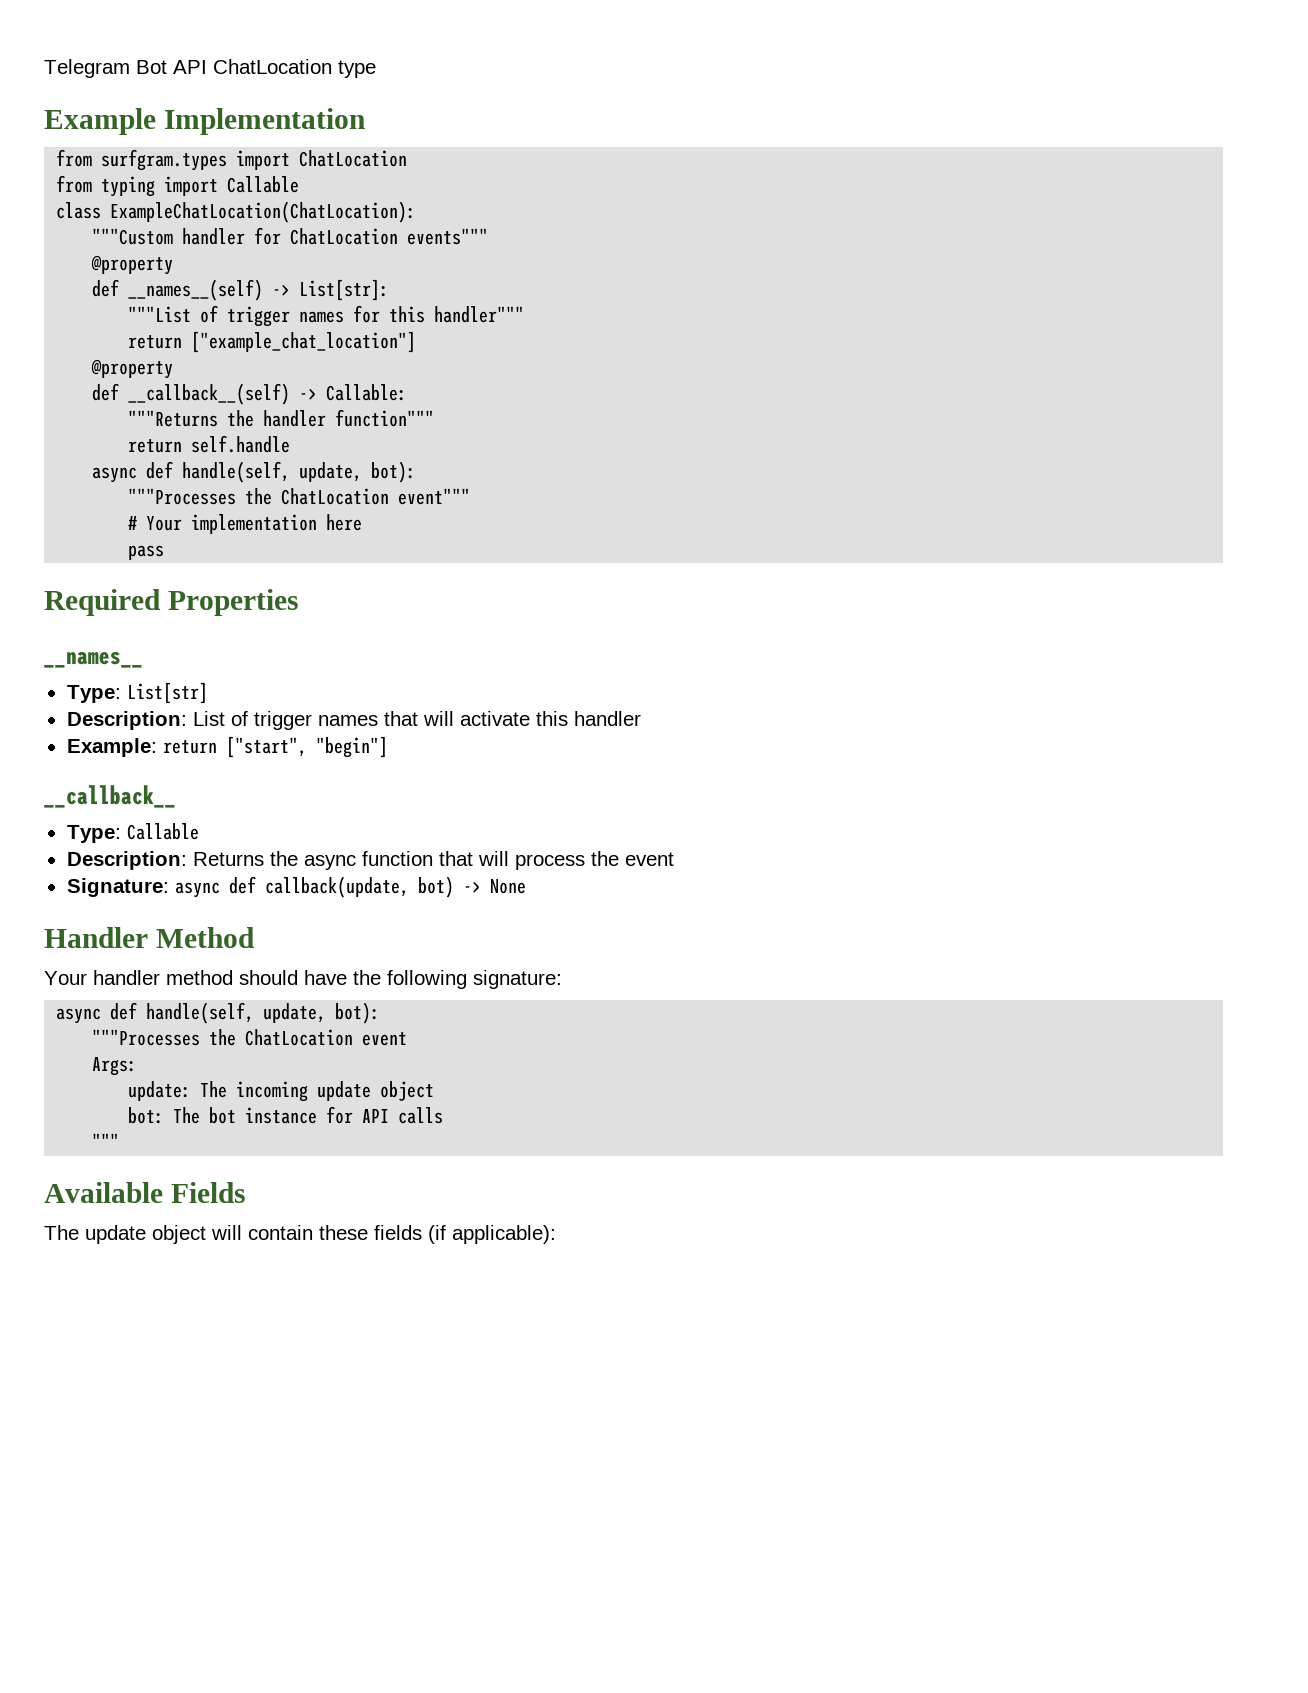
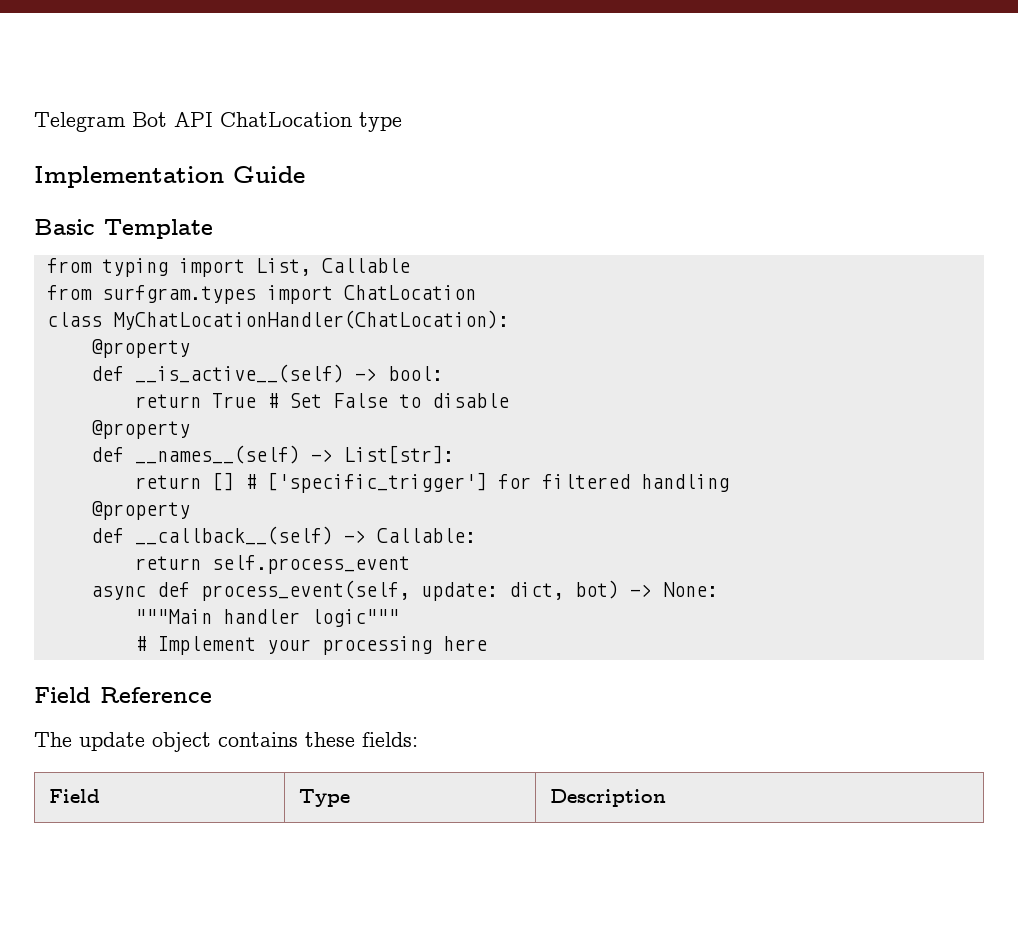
- Example Implementation
+ Implementation Guide
+ Basic Template
+ from typing import List, Callable
  from surfgram.types import ChatLocation
- from typing import Callable
- class ExampleChatLocation(ChatLocation):
- """Custom handler for ChatLocation events"""
+ class MyChatLocationHandler(ChatLocation):
+ @property
+ def __is_active__(self) -> bool:
+ return True # Set False to disable
- """List of trigger names for this handler"""
- return ["example_chat_location"]
+ return [] # ['specific_trigger'] for filtered handling
- """Returns the handler function"""
- return self.handle
- async def handle(self, update, bot):
- """Processes the ChatLocation event"""
- # Your implementation here
- pass
- Required Properties
- __names__
- Type: List[str]
- Description: List of trigger names that will activate this handler
- Example: return ["start", "begin"]
- __callback__
- Type: Callable
- Description: Returns the async function that will process the event
- Signature: async def callback(update, bot) -> None
- Handler Method
- Your handler method should have the following signature:
- async def handle(self, update, bot):
- """Processes the ChatLocation event
- Args:
- update: The incoming update object
- bot: The bot instance for API calls
- """
- Available Fields
- The update object will contain these fields (if applicable):
+ return self.process_event
+ async def process_event(self, update: dict, bot) -> None:
+ """Main handler logic"""
+ # Implement your processing here
+ Field Reference
+ The update object contains these fields:
+ Field | Type | Description

